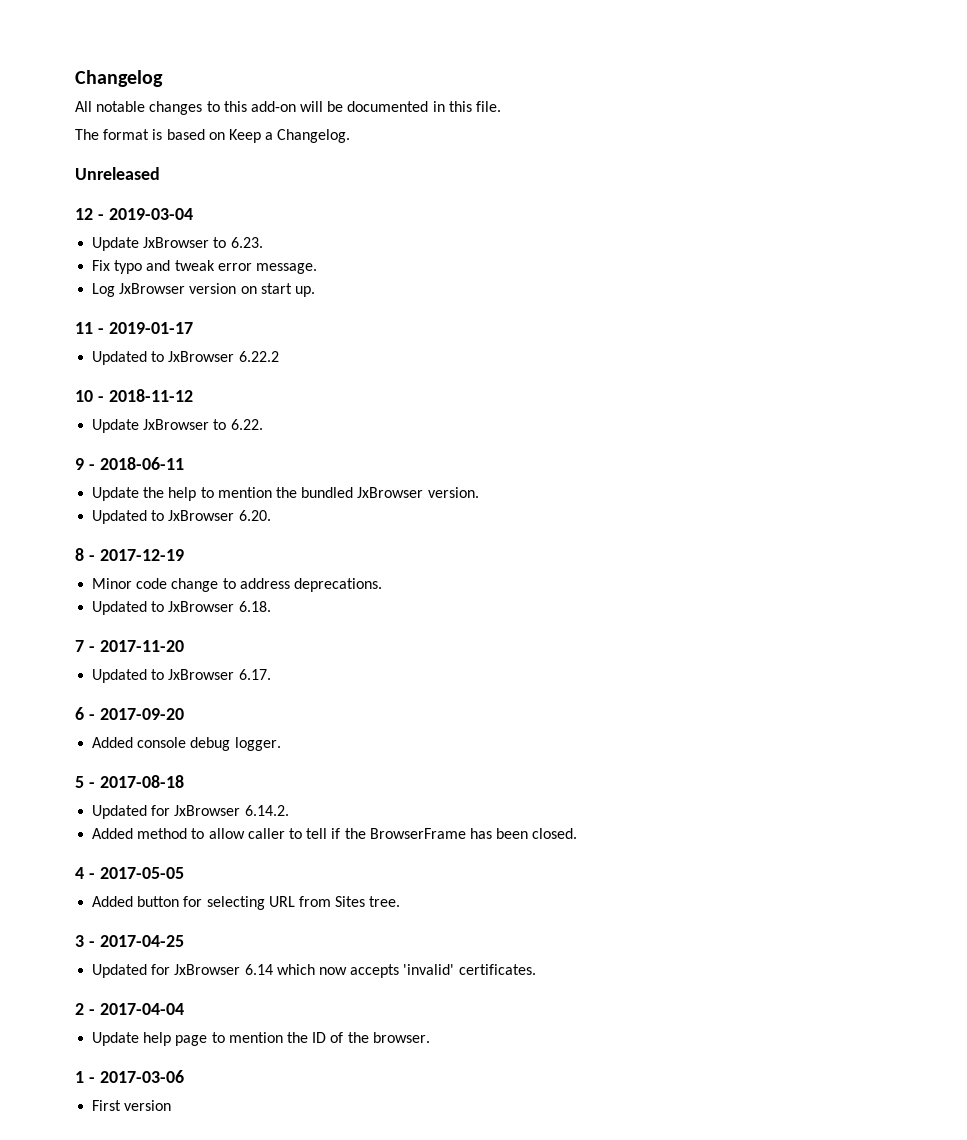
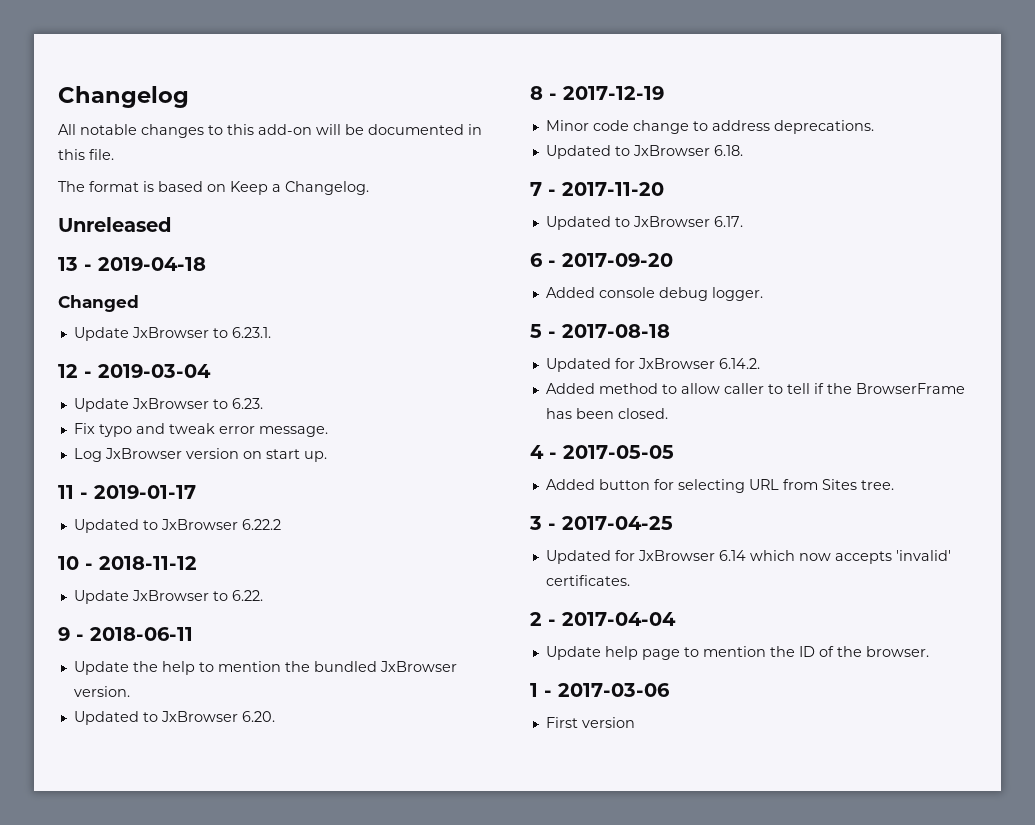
+ 13 - 2019-04-18
+ Changed
+ Update JxBrowser to 6.23.1.

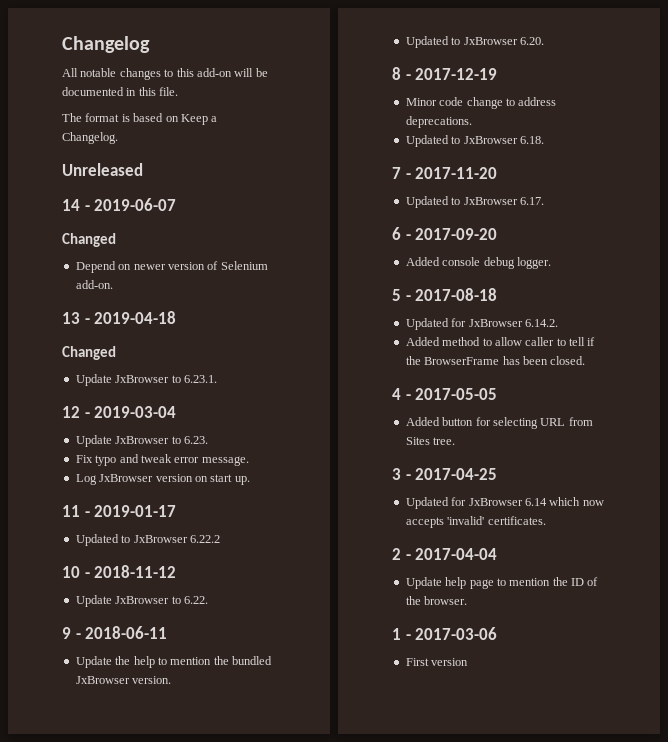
+ 14 - 2019-06-07
+ Changed
+ Depend on newer version of Selenium add-on.

